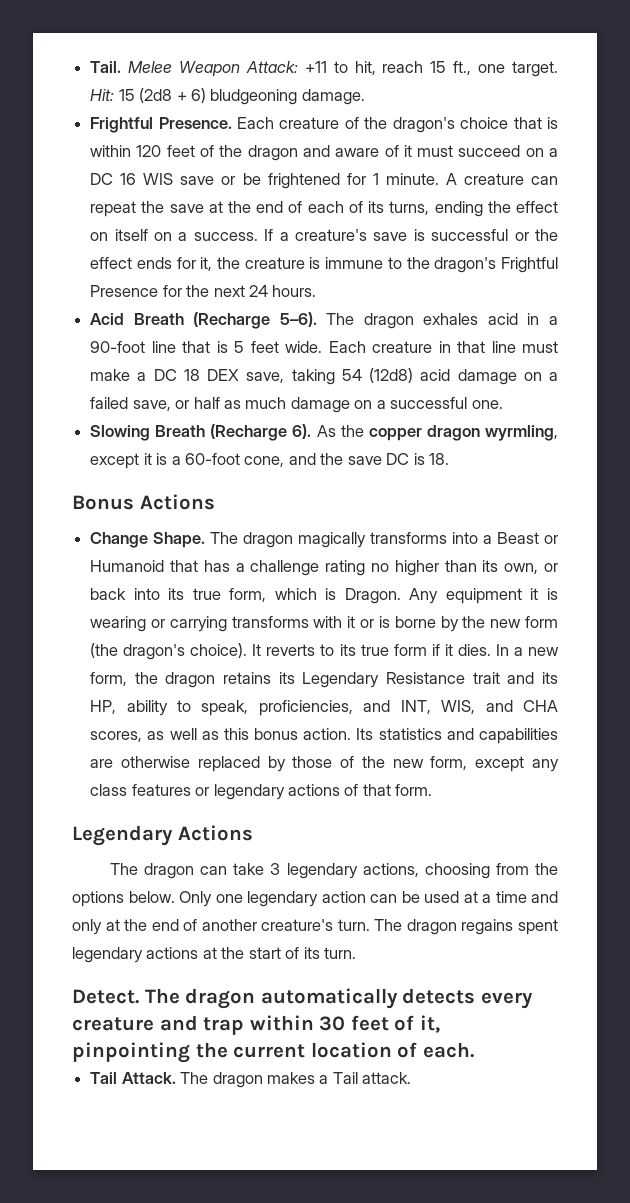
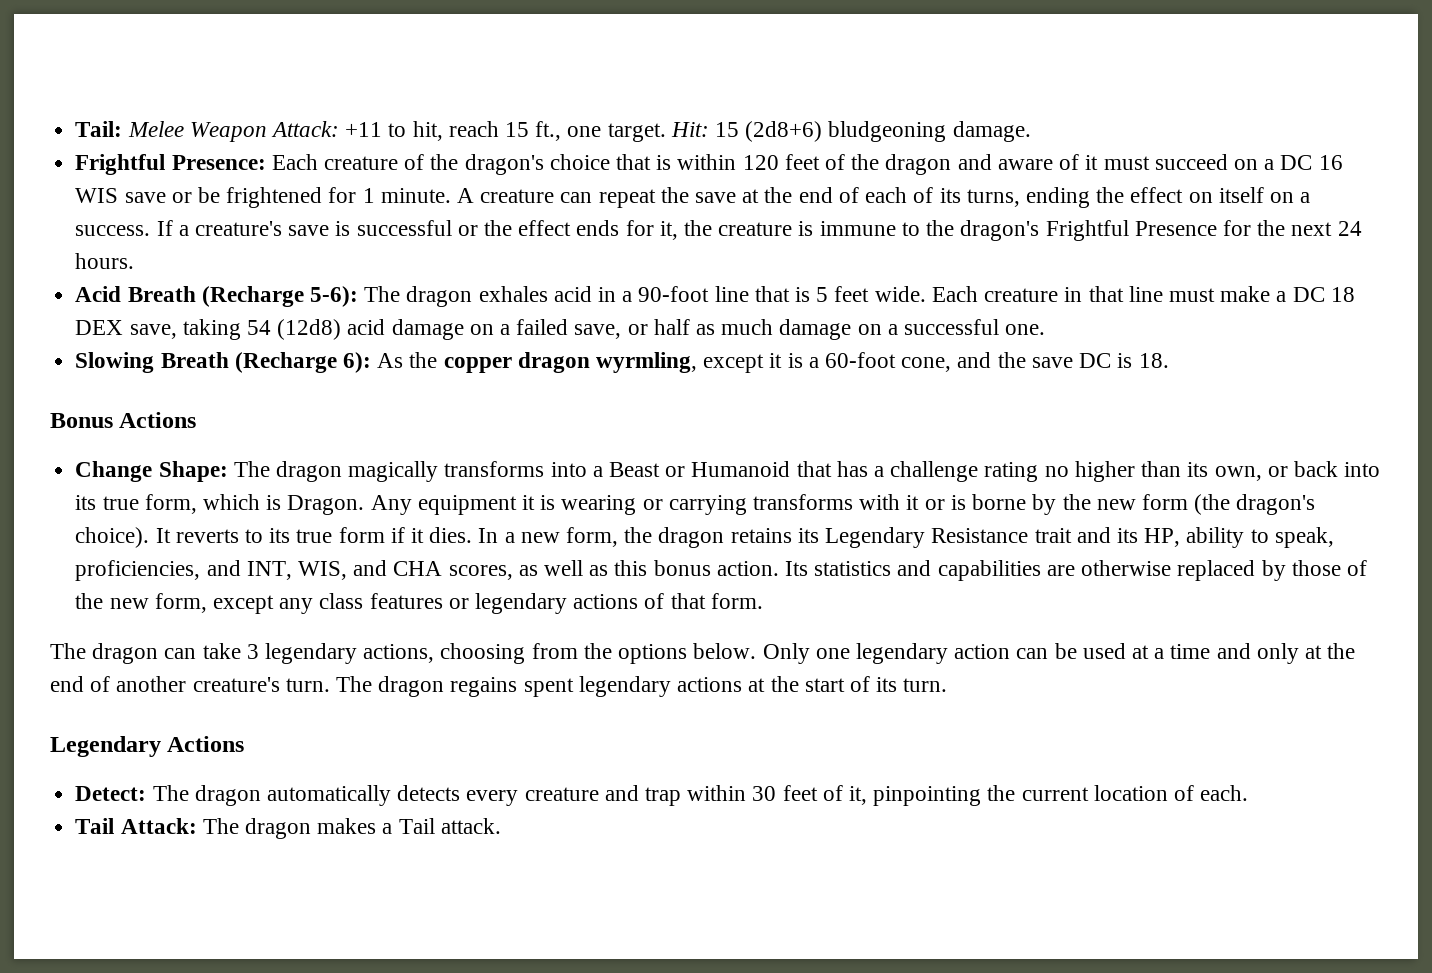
- Tail. Melee Weapon Attack: +11 to hit, reach 15 ft., one target.
+ Tail: Melee Weapon Attack: +11 to hit, reach 15 ft., one target.
- Hit: 15 (2d8 + 6) bludgeoning damage.
+ Hit: 15 (2d8+6) bludgeoning damage.
- Frightful Presence. Each creature of the dragon's choice that is within 120 feet of the dragon and aware of it must succeed on a DC 16 WIS save or be frightened for 1 minute.
+ Frightful Presence: Each creature of the dragon's choice that is within 120 feet of the dragon and aware of it must succeed on a DC 16 WIS save or be frightened for 1 minute.
- Acid Breath (Recharge 5–6). The dragon exhales acid in a 90-foot line that is 5 feet wide.
+ Acid Breath (Recharge 5-6): The dragon exhales acid in a 90-foot line that is 5 feet wide.
- Slowing Breath (Recharge 6). As the copper dragon wyrmling, except it is a 60-foot cone, and the save DC is 18.
+ Slowing Breath (Recharge 6): As the copper dragon wyrmling, except it is a 60-foot cone, and the save DC is 18.
- Change Shape. The dragon magically transforms into a Beast or Humanoid that has a challenge rating no higher than its own, or back into its true form, which is Dragon.
+ Change Shape: The dragon magically transforms into a Beast or Humanoid that has a challenge rating no higher than its own, or back into its true form, which is Dragon.
- Legendary Actions
- Detect. The dragon automatically detects every creature and trap within 30 feet of it, pinpointing the current location of each.
+ Legendary Actions
+ Detect: The dragon automatically detects every creature and trap within 30 feet of it, pinpointing the current location of each.
- Tail Attack. The dragon makes a Tail attack.
+ Tail Attack: The dragon makes a Tail attack.

